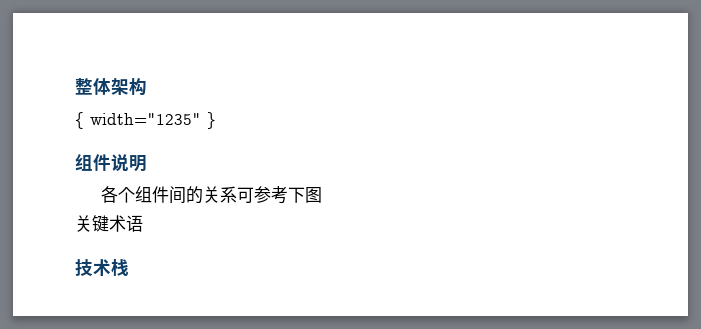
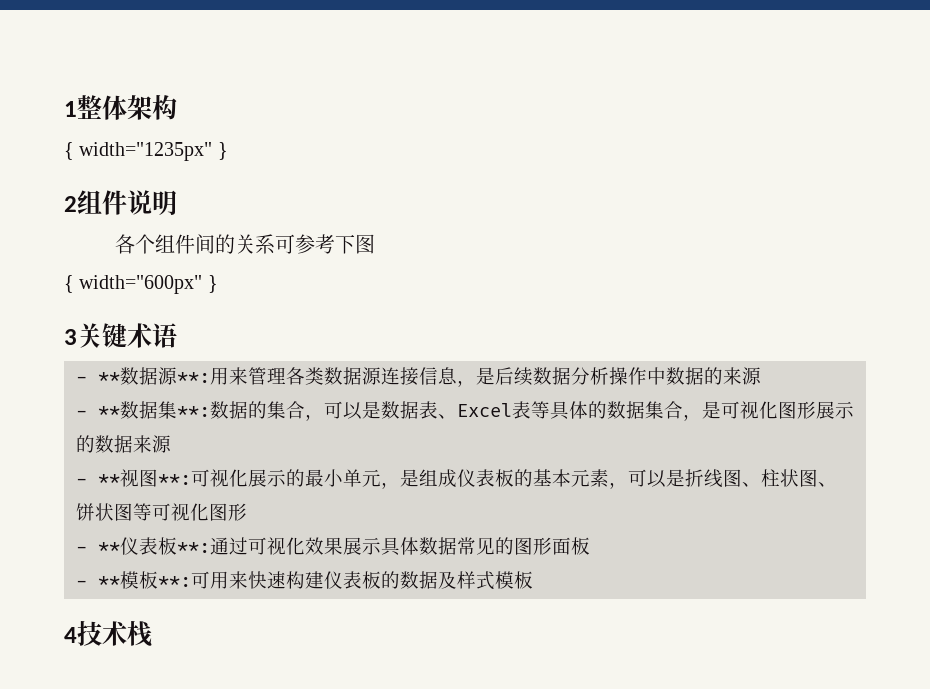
- 整体架构
+ 1整体架构
- { width="1235" }
- 组件说明
+ { width="1235px" }
+ 2组件说明
- 关键术语
- 技术栈
+ { width="600px" }
+ 3关键术语
+ - **数据源**:用来管理各类数据源连接信息，是后续数据分析操作中数据的来源
+ - **数据集**:数据的集合，可以是数据表、Excel表等具体的数据集合，是可视化图形展示的数据来源
+ - **视图**:可视化展示的最小单元，是组成仪表板的基本元素，可以是折线图、柱状图、饼状图等可视化图形
+ - **仪表板**:通过可视化效果展示具体数据常见的图形面板
+ - **模板**:可用来快速构建仪表板的数据及样式模板
+ 4技术栈

